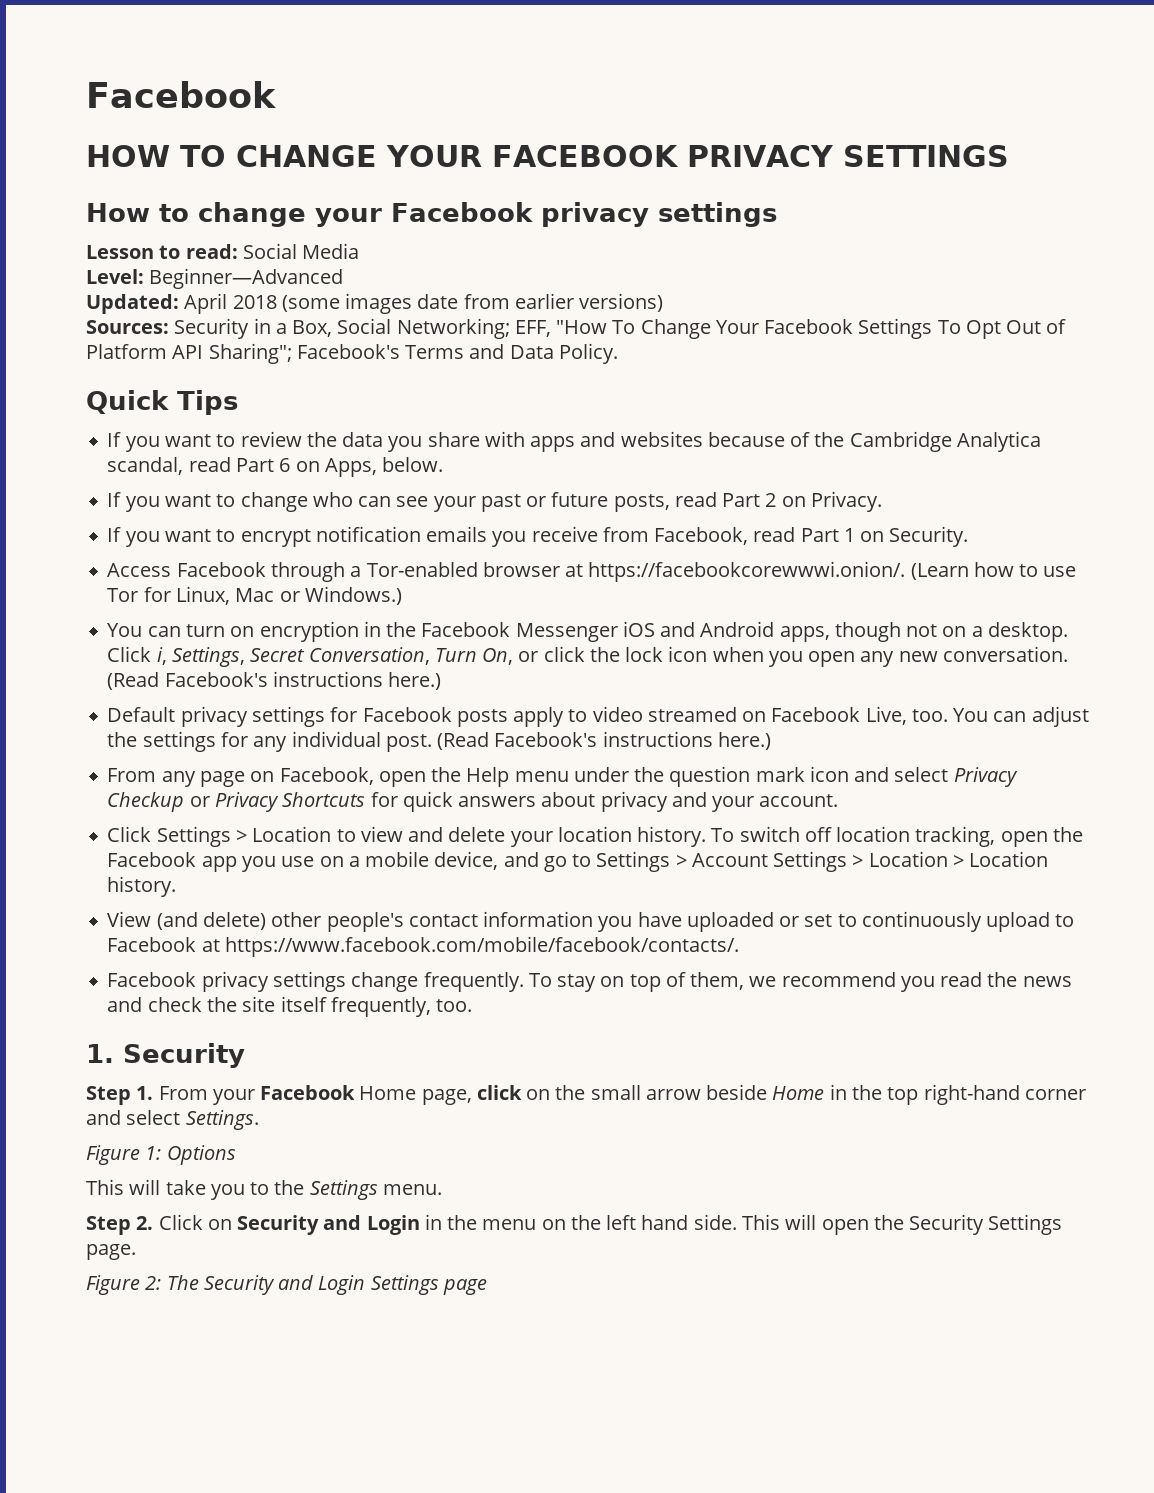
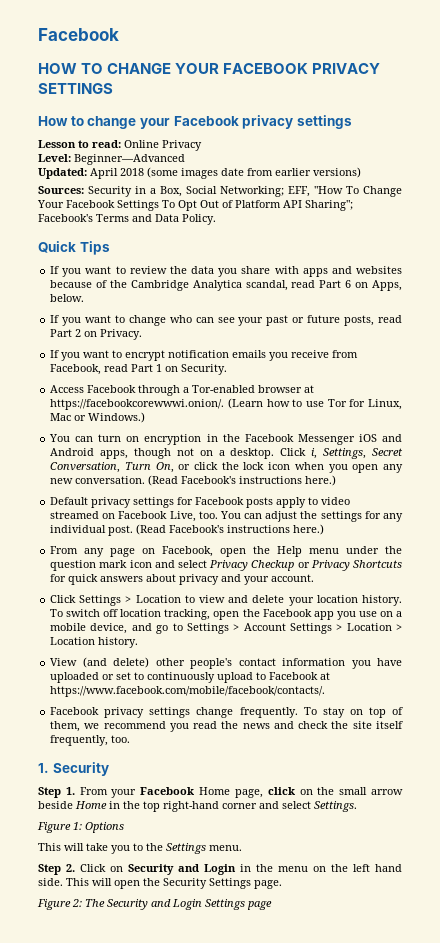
- Lesson to read: Social Media
+ Lesson to read: Online Privacy

